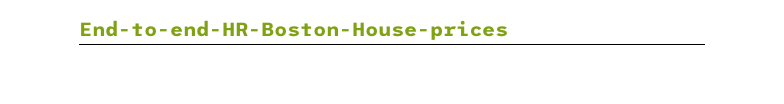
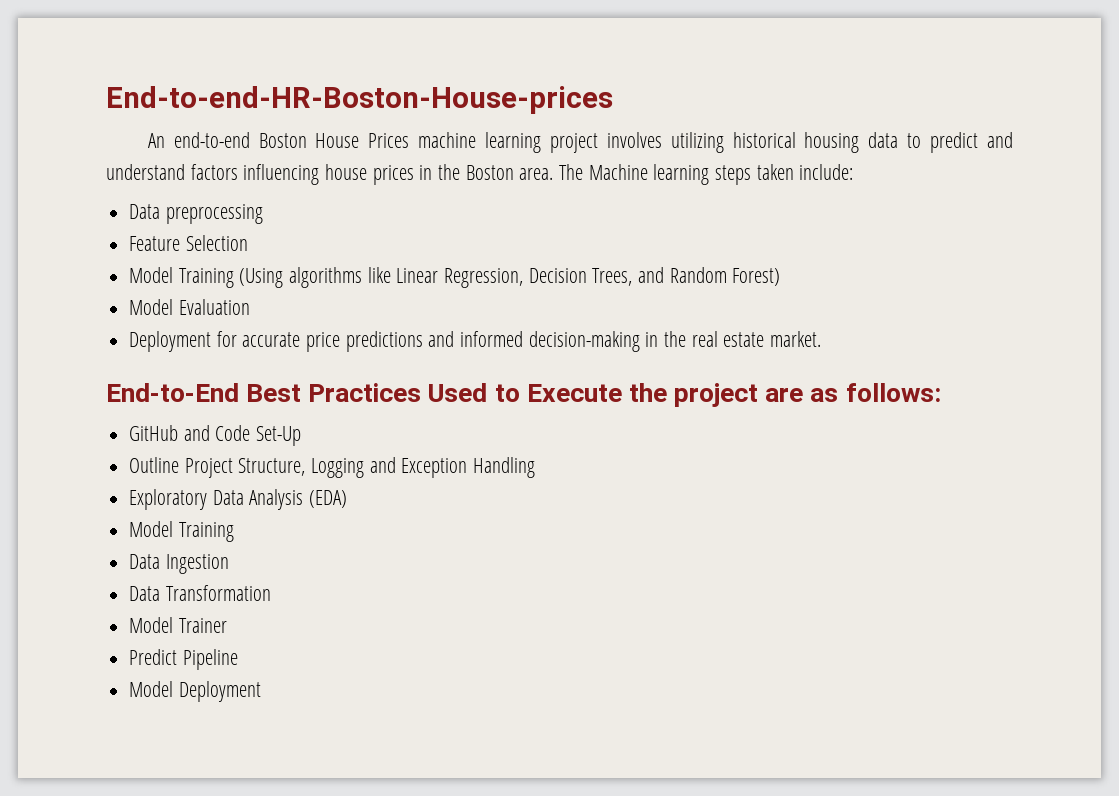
+ An end-to-end Boston House Prices machine learning project involves utilizing historical housing data to predict and understand factors influencing house prices in the Boston area. The Machine learning steps taken include:
+ Data preprocessing
+ Feature Selection
+ Model Training (Using algorithms like Linear Regression, Decision Trees, and Random Forest)
+ Model Evaluation
+ Deployment for accurate price predictions and informed decision-making in the real estate market.
+ End-to-End Best Practices Used to Execute the project are as follows:
+ GitHub and Code Set-Up
+ Outline Project Structure, Logging and Exception Handling
+ Exploratory Data Analysis (EDA)
+ Model Training
+ Data Ingestion
+ Data Transformation
+ Model Trainer
+ Predict Pipeline
+ Model Deployment

